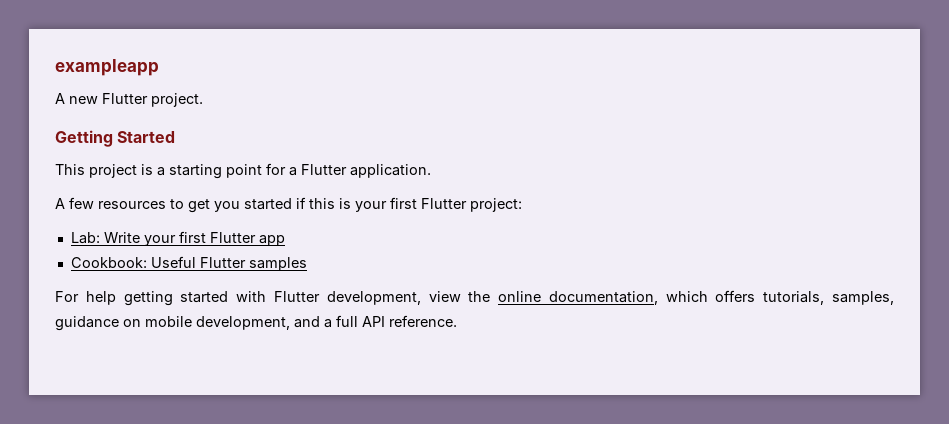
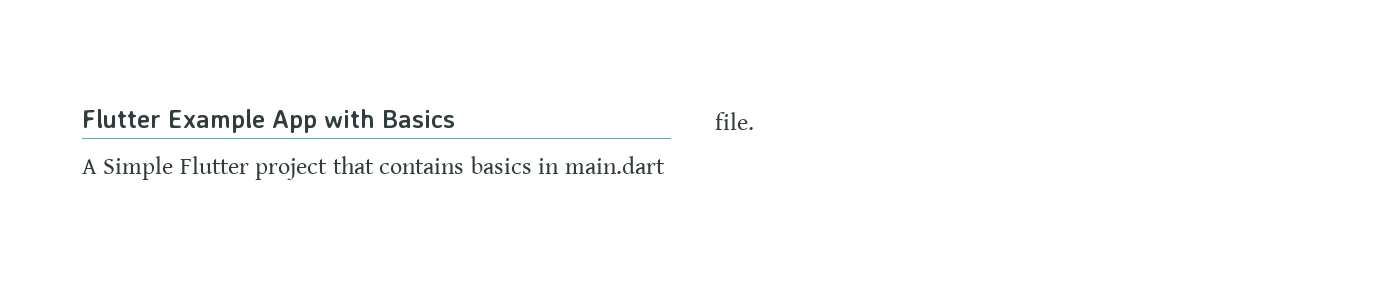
- exampleapp
- A new Flutter project.
- Getting Started
- This project is a starting point for a Flutter application.
- A few resources to get you started if this is your first Flutter project:
- Lab: Write your first Flutter app
- Cookbook: Useful Flutter samples
- For help getting started with Flutter development, view the online documentation, which offers tutorials, samples, guidance on mobile development, and a full API reference.
+ Flutter Example App with Basics
+ A Simple Flutter project that contains basics in main.dart file.

